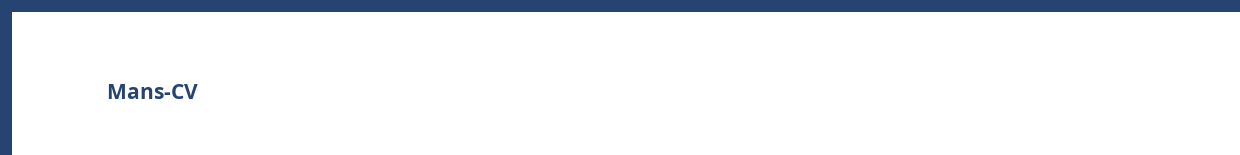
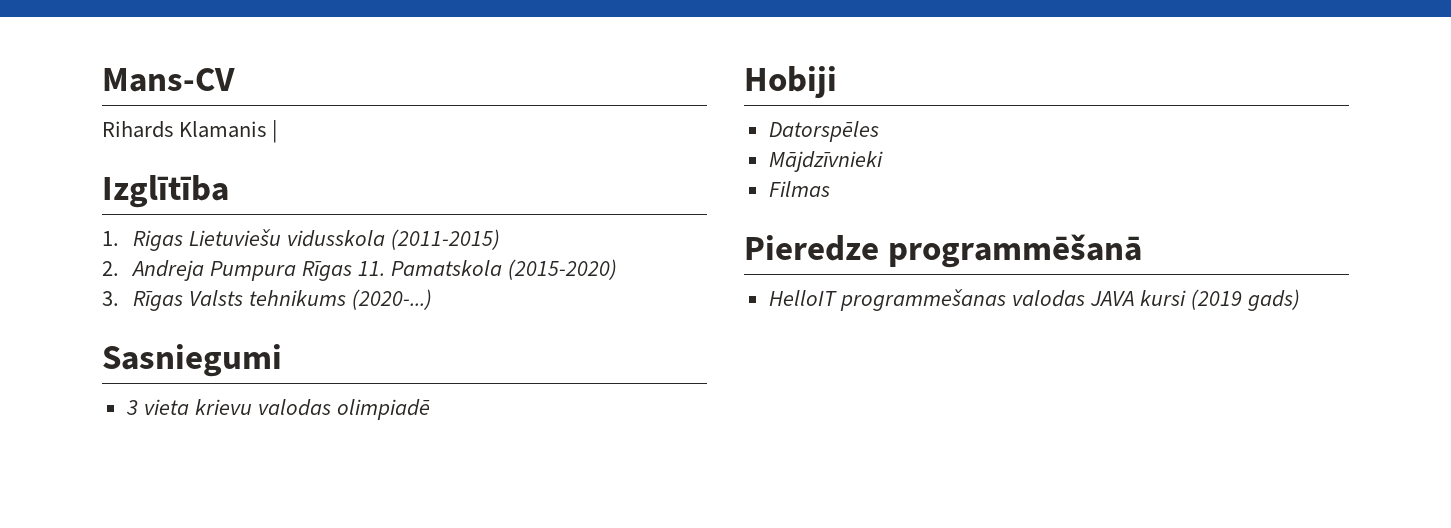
+ Rihards Klamanis |
+ Izglītība
+ 1. Rigas Lietuviešu vidusskola (2011-2015)
+ 2. Andreja Pumpura Rīgas 11. Pamatskola (2015-2020)
+ 3. Rīgas Valsts tehnikums (2020-...)
+ Sasniegumi
+ 3 vieta krievu valodas olimpiadē
+ Hobiji
+ Datorspēles
+ Mājdzīvnieki
+ Filmas
+ Pieredze programmēšanā
+ HelloIT programmešanas valodas JAVA kursi (2019 gads)

